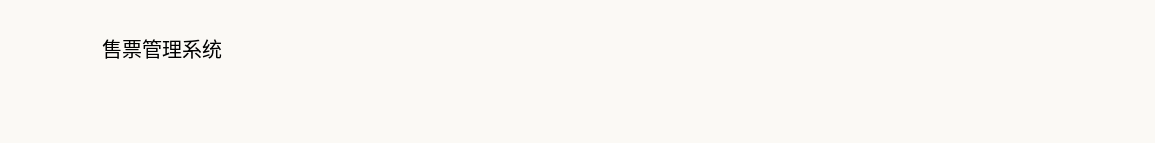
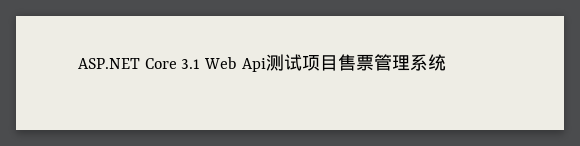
- 售票管理系统
+ ASP.NET Core 3.1 Web Api测试项目售票管理系统

